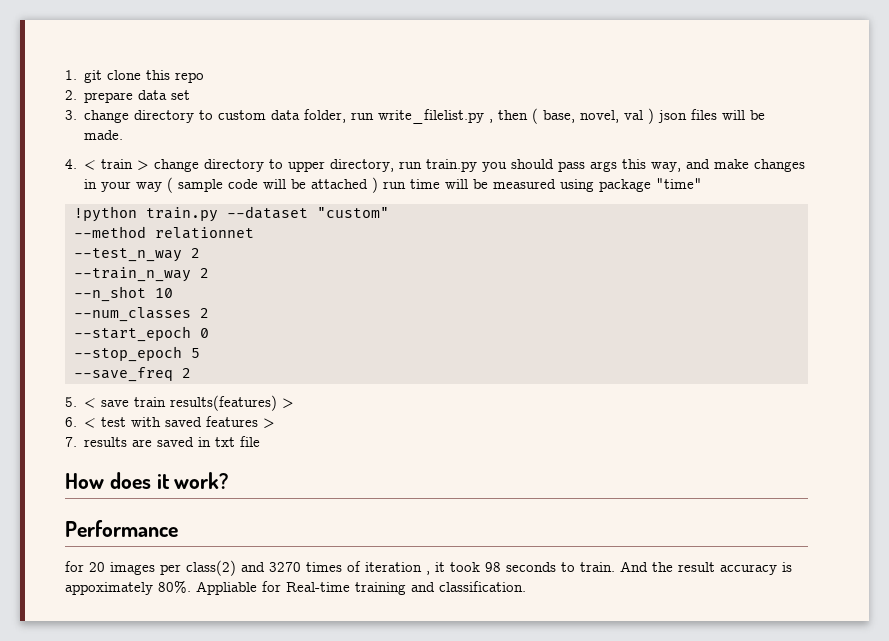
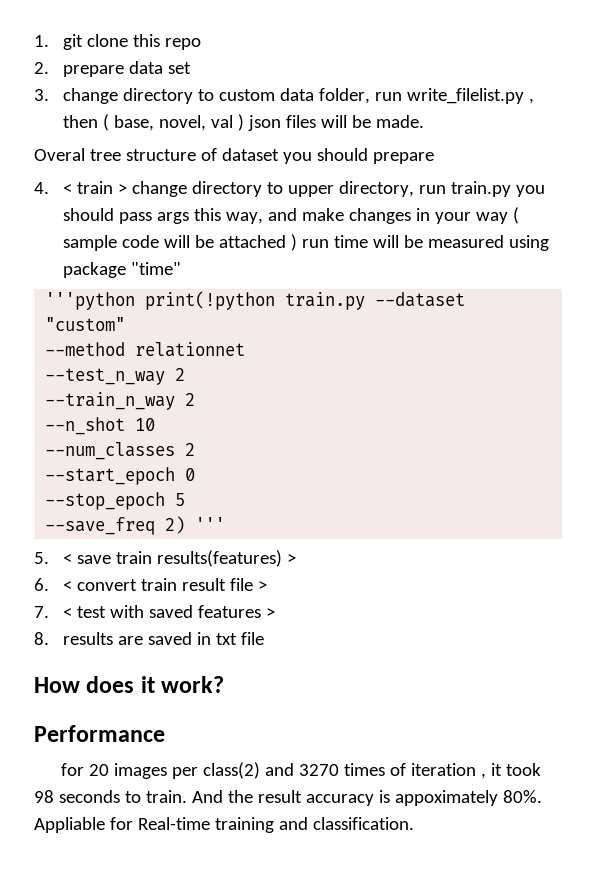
+ Overal tree structure of dataset you should prepare
- !python train.py --dataset "custom"
+ '''python print(!python train.py --dataset "custom"
- --save_freq 2
+ --save_freq 2) '''
- 6. < test with saved features >
+ 6. < convert train result file >
+ 7. < test with saved features >
- 7. results are saved in txt file
+ 8. results are saved in txt file

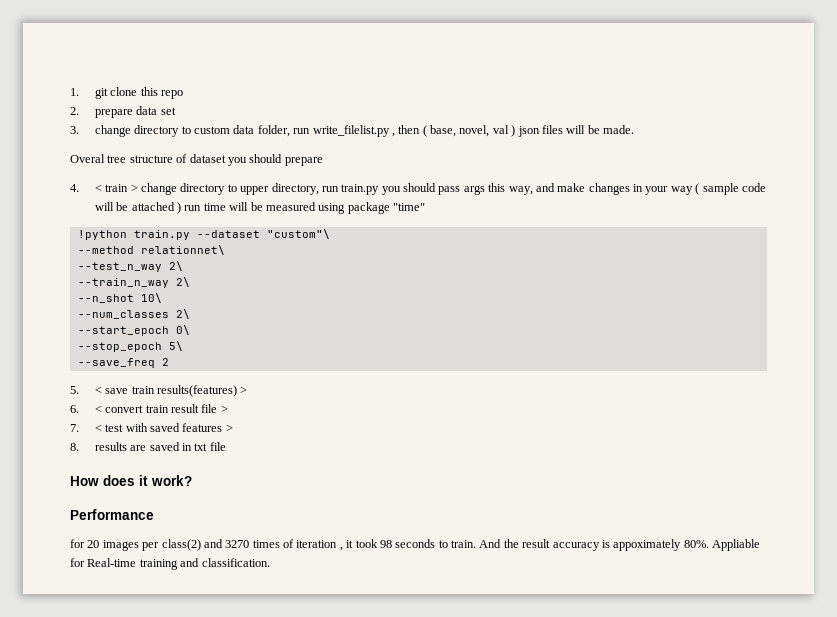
- '''python print(!python train.py --dataset "custom"
+ !python train.py --dataset "custom"\
- --method relationnet
+ --method relationnet\
- --test_n_way 2
+ --test_n_way 2\
- --train_n_way 2
+ --train_n_way 2\
- --n_shot 10
+ --n_shot 10\
- --num_classes 2
+ --num_classes 2\
- --start_epoch 0
+ --start_epoch 0\
- --stop_epoch 5
+ --stop_epoch 5\
- --save_freq 2) '''
+ --save_freq 2

